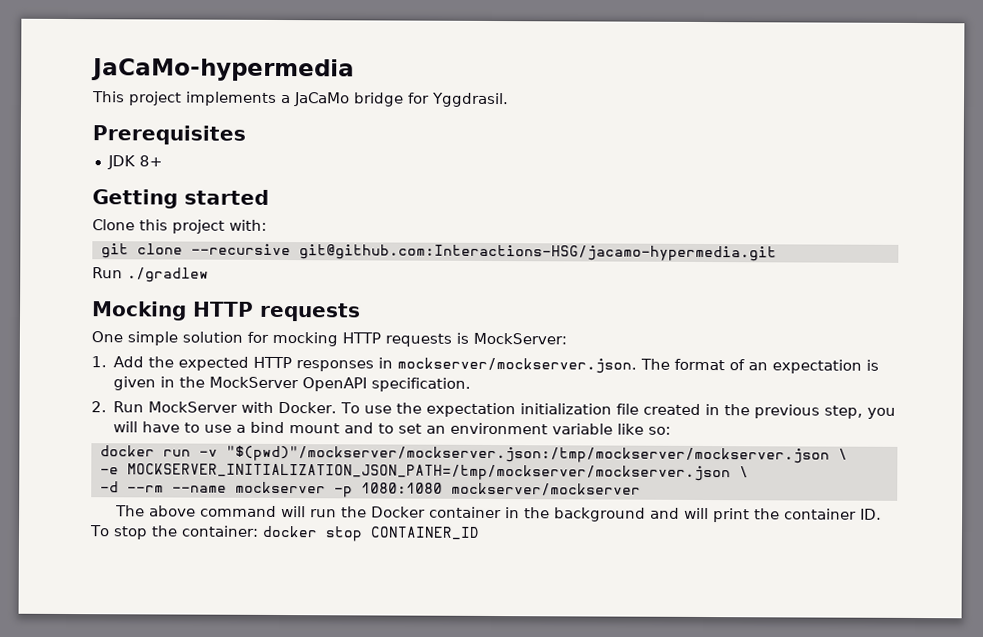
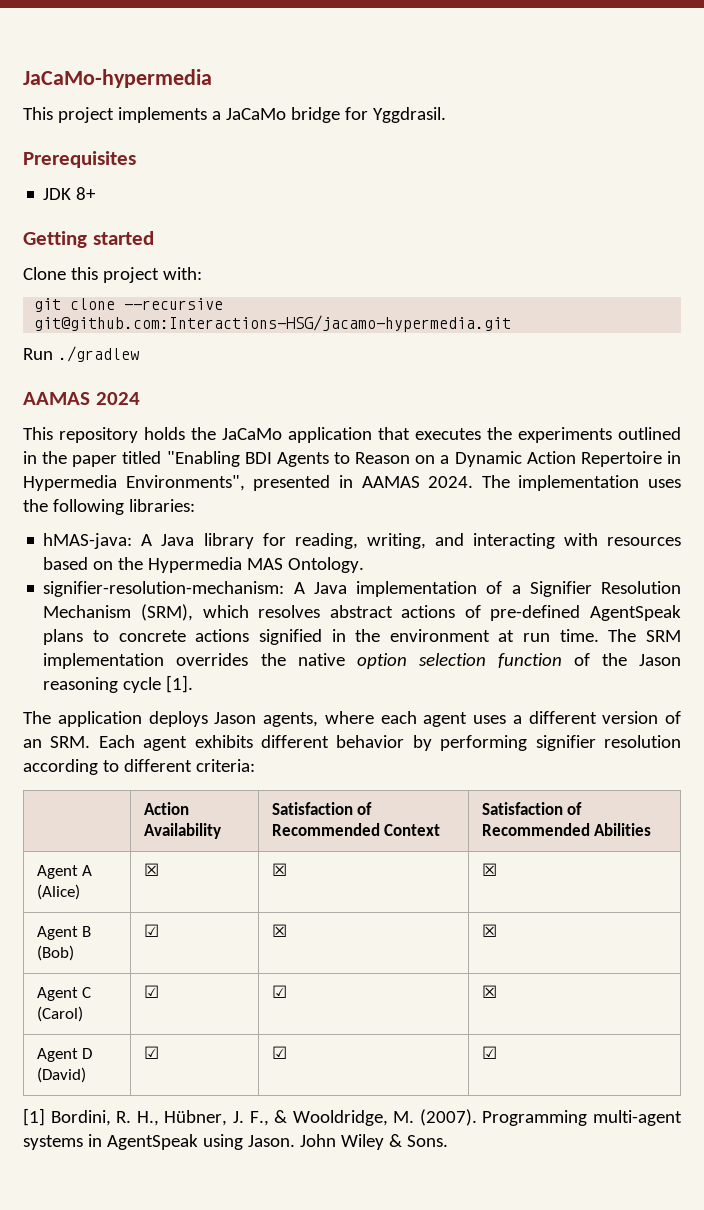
- Mocking HTTP requests
- One simple solution for mocking HTTP requests is MockServer:
- 1. Add the expected HTTP responses in mockserver/mockserver.json. The format of an expectation is given in the MockServer OpenAPI specification.
- 2. Run MockServer with Docker. To use the expectation initialization file created in the previous step, you will have to use a bind mount and to set an environment variable like so:
- docker run -v "$(pwd)"/mockserver/mockserver.json:/tmp/mockserver/mockserver.json \
- -e MOCKSERVER_INITIALIZATION_JSON_PATH=/tmp/mockserver/mockserver.json \
- -d --rm --name mockserver -p 1080:1080 mockserver/mockserver
- The above command will run the Docker container in the background and will print the container ID. To stop the container: docker stop CONTAINER_ID
+ AAMAS 2024
+ This repository holds the JaCaMo application that executes the experiments outlined in the paper titled "Enabling BDI Agents to Reason on a Dynamic Action Repertoire in Hypermedia Environments", presented in AAMAS 2024. The implementation uses the following libraries:
+ hMAS-java: A Java library for reading, writing, and interacting with resources based on the Hypermedia MAS Ontology.
+ signifier-resolution-mechanism: A Java implementation of a Signifier Resolution Mechanism (SRM), which resolves abstract actions of pre-defined AgentSpeak plans to concrete actions signified in the environment at run time. The SRM implementation overrides the native option selection function of the Jason reasoning cycle [1].
+ The application deploys Jason agents, where each agent uses a different version of an SRM. Each agent exhibits different behavior by performing signifier resolution according to different criteria:
+ | Action Availability | Satisfaction of Recommended Context | Satisfaction of Recommended Abilities
+ Agent A (Alice) | ☒ | ☒ | ☒
+ Agent B (Bob) | ☑ | ☒ | ☒
+ Agent C (Carol) | ☑ | ☑ | ☒
+ Agent D (David) | ☑ | ☑ | ☑
+ [1] Bordini, R. H., Hübner, J. F., & Wooldridge, M. (2007). Programming multi-agent systems in AgentSpeak using Jason. John Wiley & Sons.

